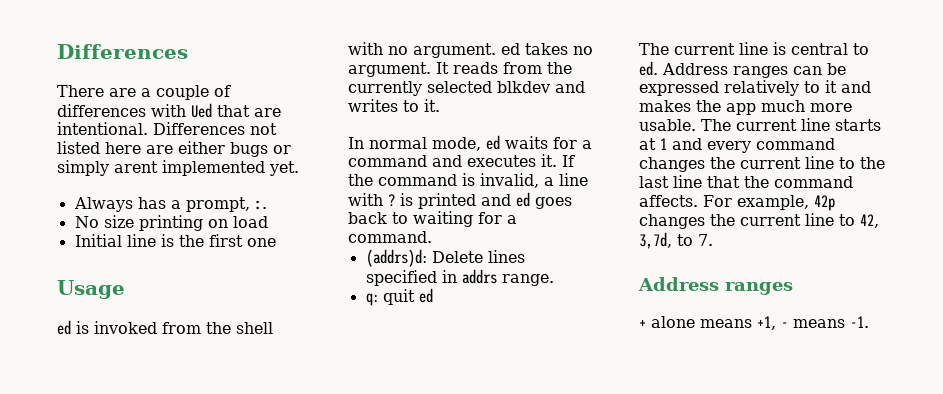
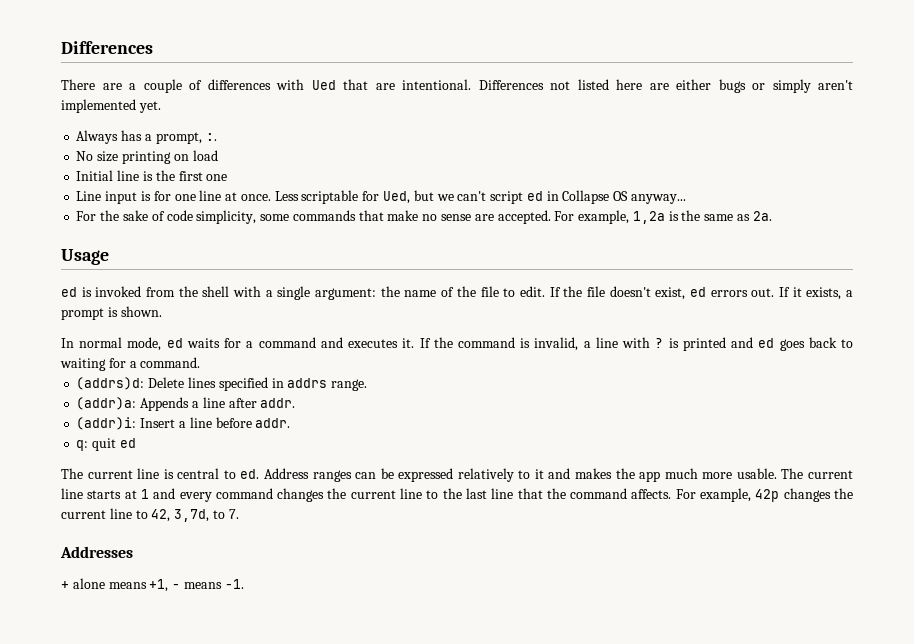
- Differences not listed here are either bugs or simply arent implemented yet.
+ Differences not listed here are either bugs or simply aren't implemented yet.
+ Line input is for one line at once. Less scriptable for Ued, but we can't script ed in Collapse OS anyway...
+ For the sake of code simplicity, some commands that make no sense are accepted. For example, 1,2a is the same as 2a.
- ed is invoked from the shell with no argument. ed takes no argument. It reads from the currently selected blkdev and writes to it.
+ ed is invoked from the shell with a single argument: the name of the file to edit. If the file doesn't exist, ed errors out. If it exists, a prompt is shown.
+ (addr)a: Appends a line after addr.
+ (addr)i: Insert a line before addr.
  For example, 42p changes the current line to 42, 3,7d, to 7.
- Address ranges
+ Addresses

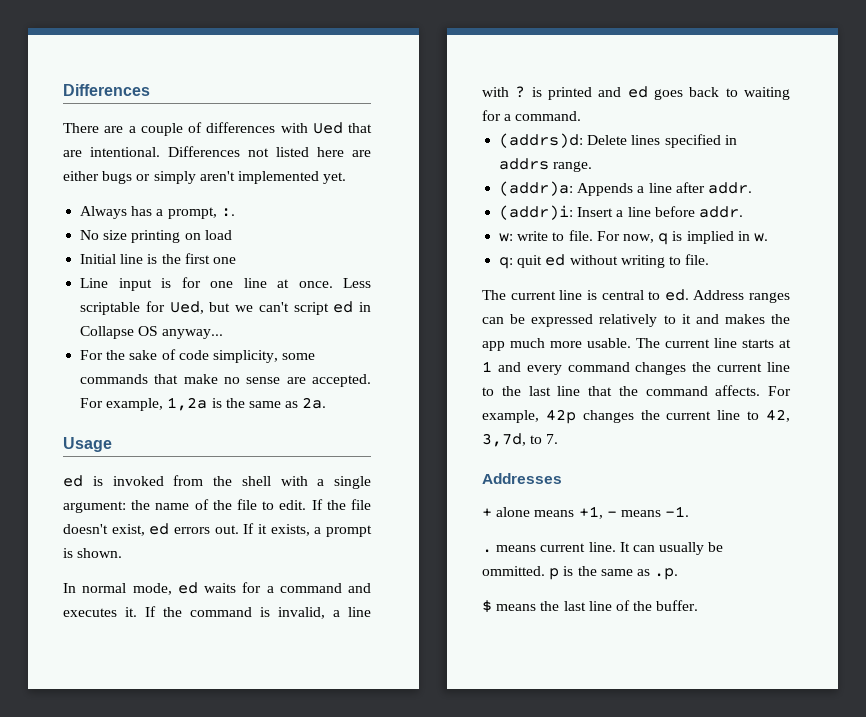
+ w: write to file. For now, q is implied in w.
- q: quit ed
+ q: quit ed without writing to file.
+ . means current line. It can usually be ommitted. p is the same as .p.
+ $ means the last line of the buffer.

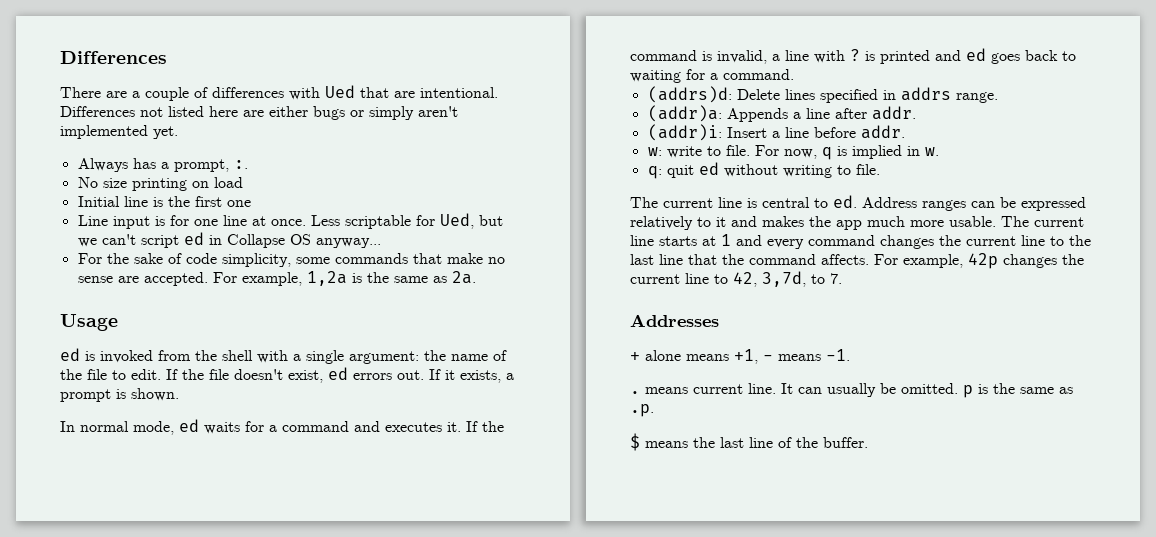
- It can usually be ommitted. p is the same as .p.
+ It can usually be omitted. p is the same as .p.

